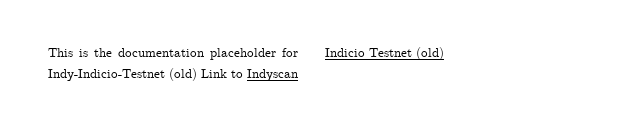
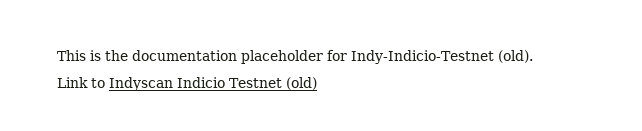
- This is the documentation placeholder for Indy-Indicio-Testnet (old) Link to Indyscan Indicio Testnet (old)
+ This is the documentation placeholder for Indy-Indicio-Testnet (old).
+ Link to Indyscan Indicio Testnet (old)

